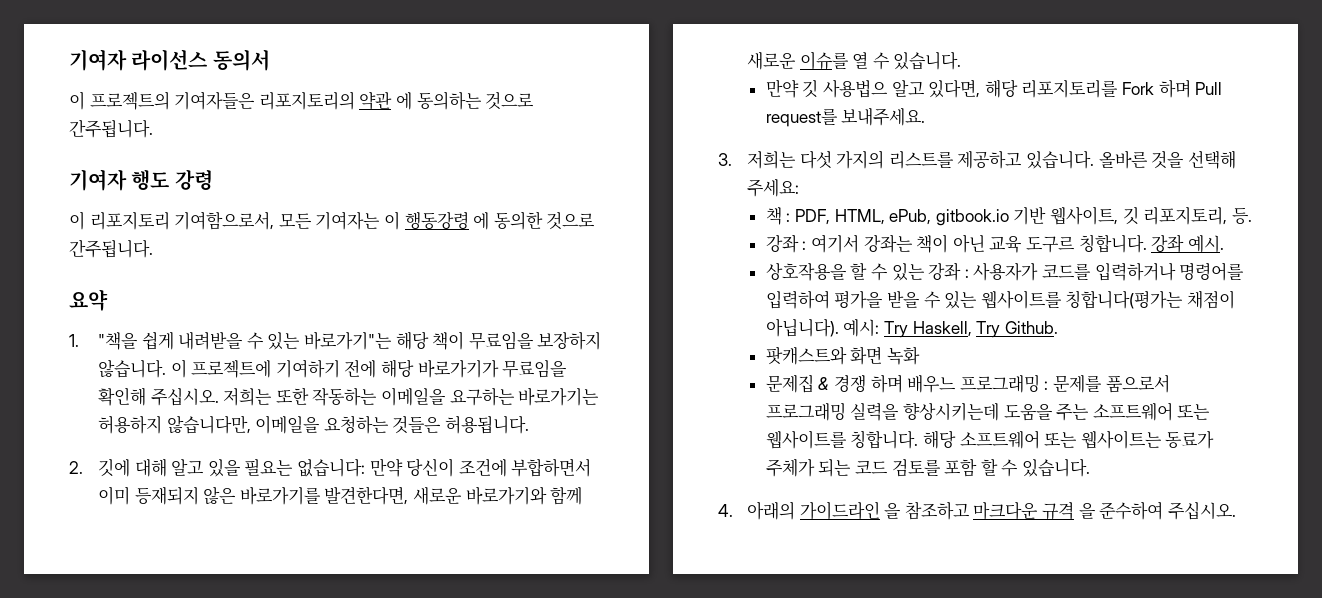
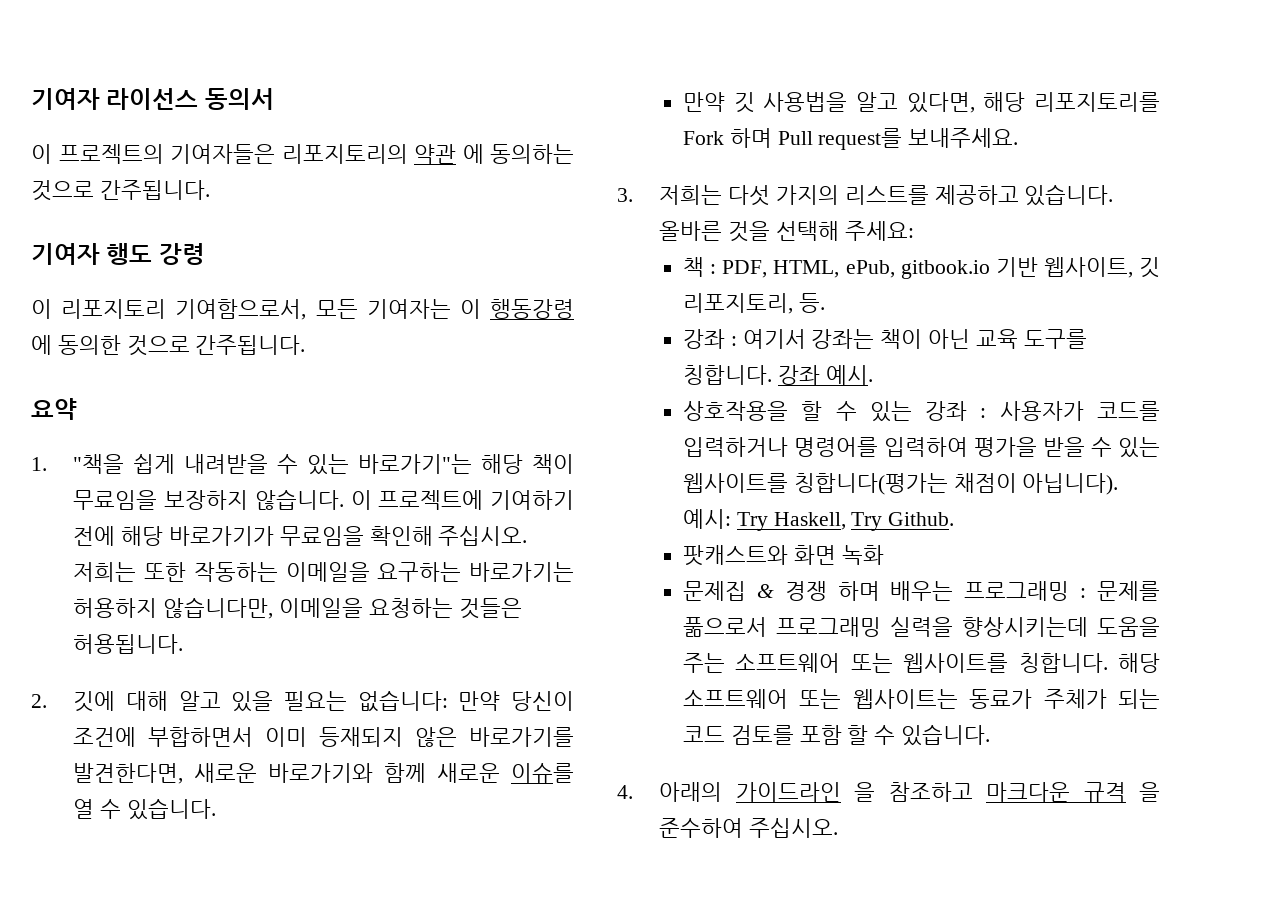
- 만약 깃 사용법으 알고 있다면, 해당 리포지토리를 Fork 하며 Pull request를 보내주세요.
+ 만약 깃 사용법을 알고 있다면, 해당 리포지토리를 Fork 하며 Pull request를 보내주세요.
- 강좌 : 여기서 강좌는 책이 아닌 교육 도구르 칭합니다.
+ 강좌 : 여기서 강좌는 책이 아닌 교육 도구를 칭합니다.
- 문제집 & 경쟁 하며 배우느 프로그래밍 : 문제를 품으로서 프로그래밍 실력을 향상시키는데 도움을 주는 소프트웨어 또는 웹사이트를 칭합니다.
+ 문제집 & 경쟁 하며 배우는 프로그래밍 : 문제를 풂으로서 프로그래밍 실력을 향상시키는데 도움을 주는 소프트웨어 또는 웹사이트를 칭합니다.

